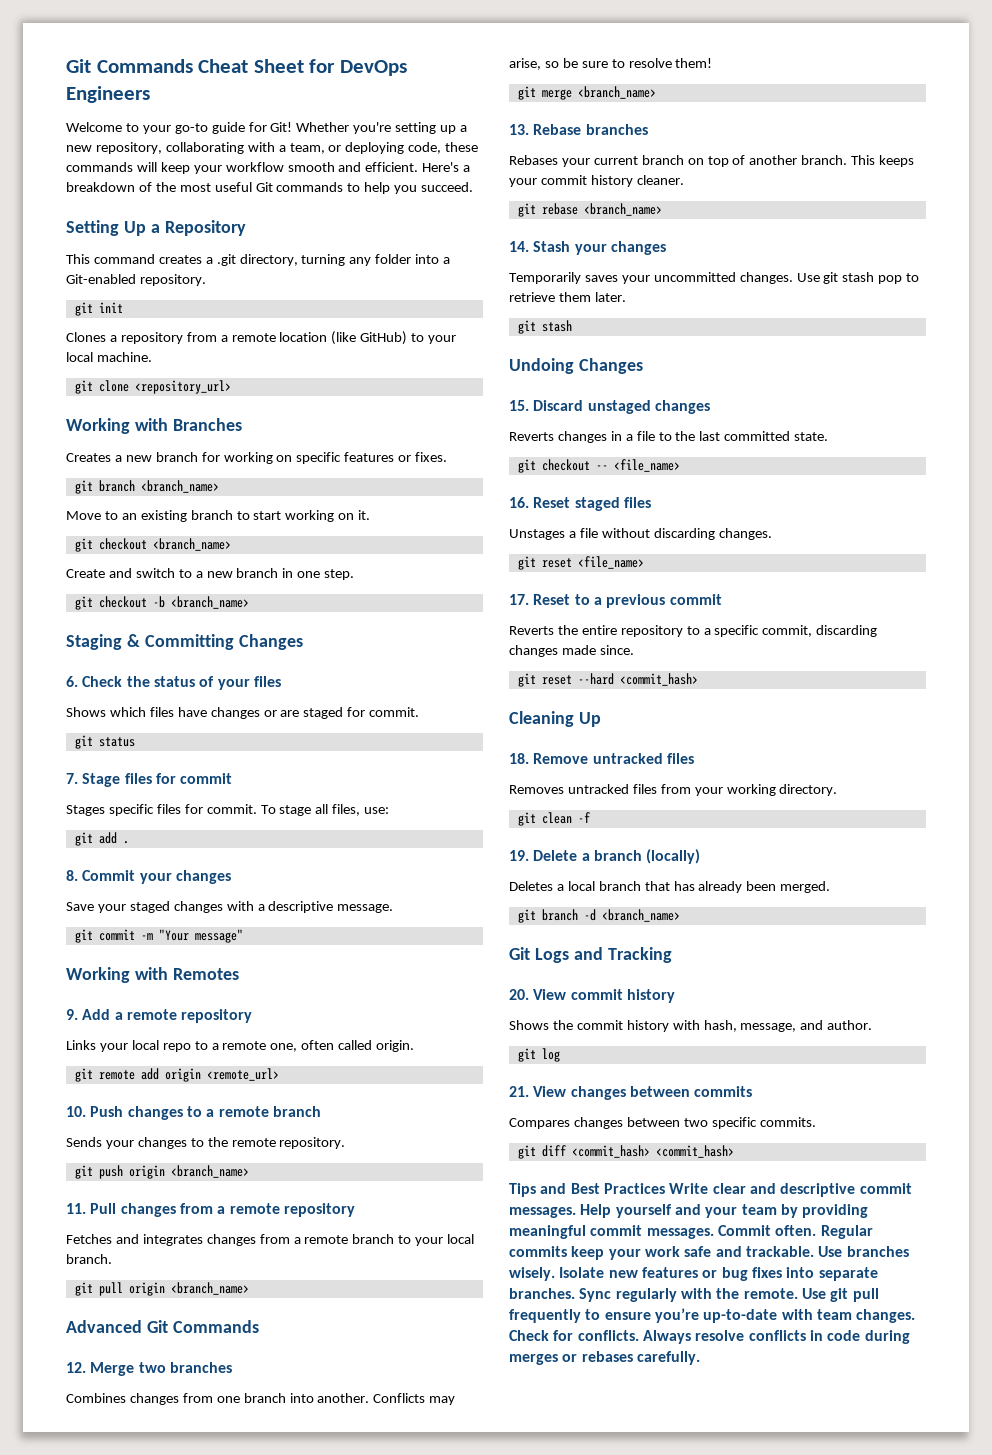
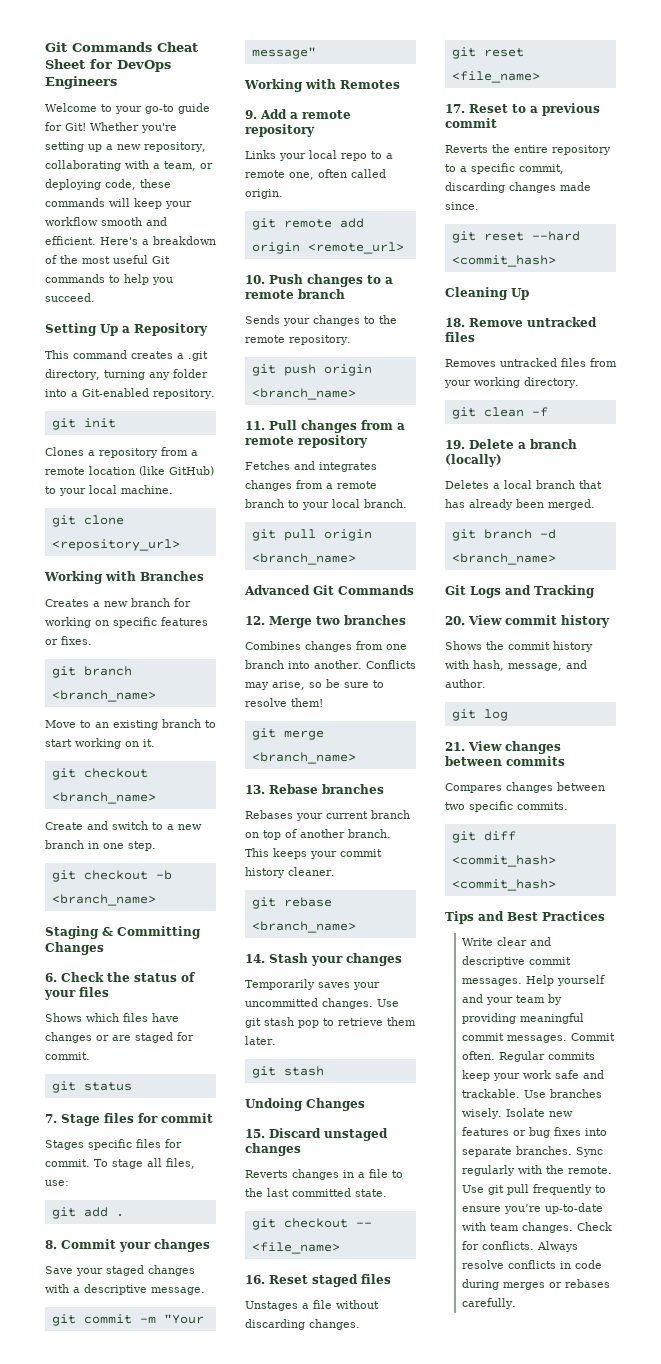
- Tips and Best Practices Write clear and descriptive commit messages.
+ Tips and Best Practices
+ Write clear and descriptive commit messages.

